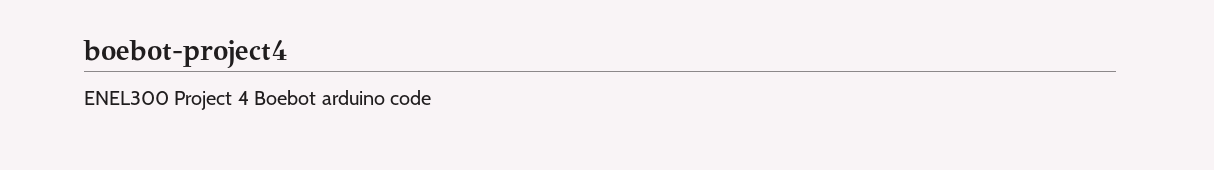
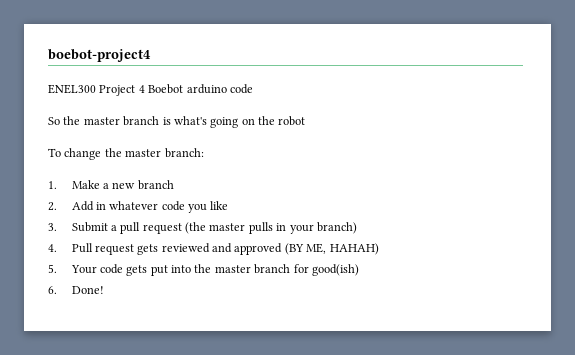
+ So the master branch is what's going on the robot
+ To change the master branch:
+ 1. Make a new branch
+ 2. Add in whatever code you like
+ 3. Submit a pull request (the master pulls in your branch)
+ 4. Pull request gets reviewed and approved (BY ME, HAHAH)
+ 5. Your code gets put into the master branch for good(ish)
+ 6. Done!

